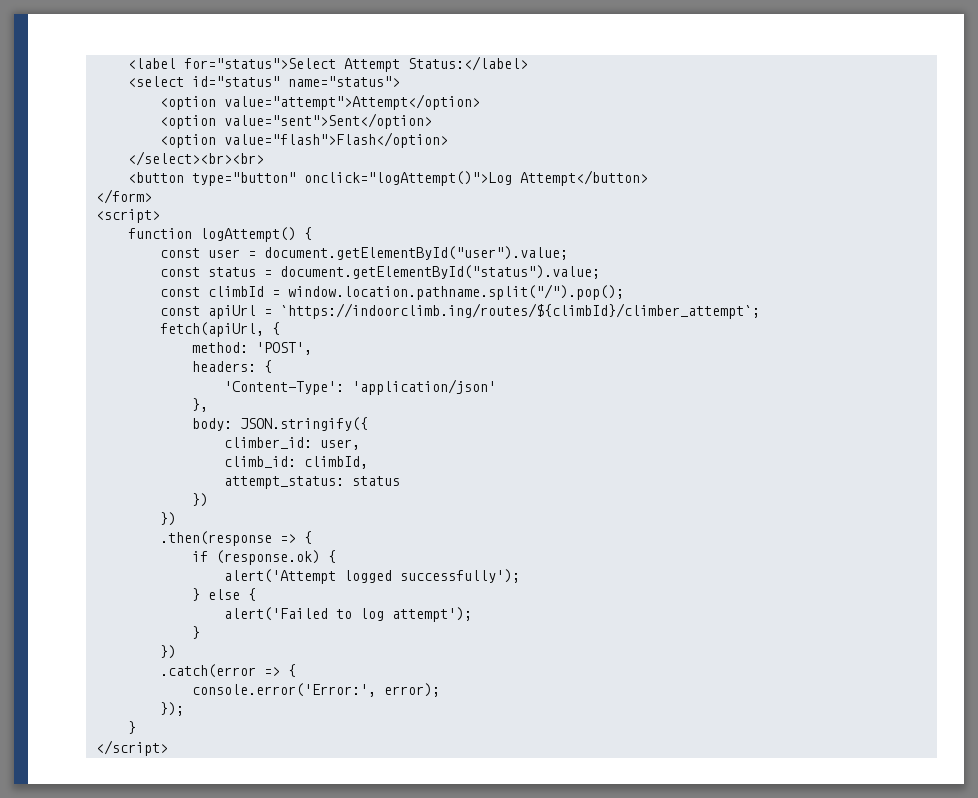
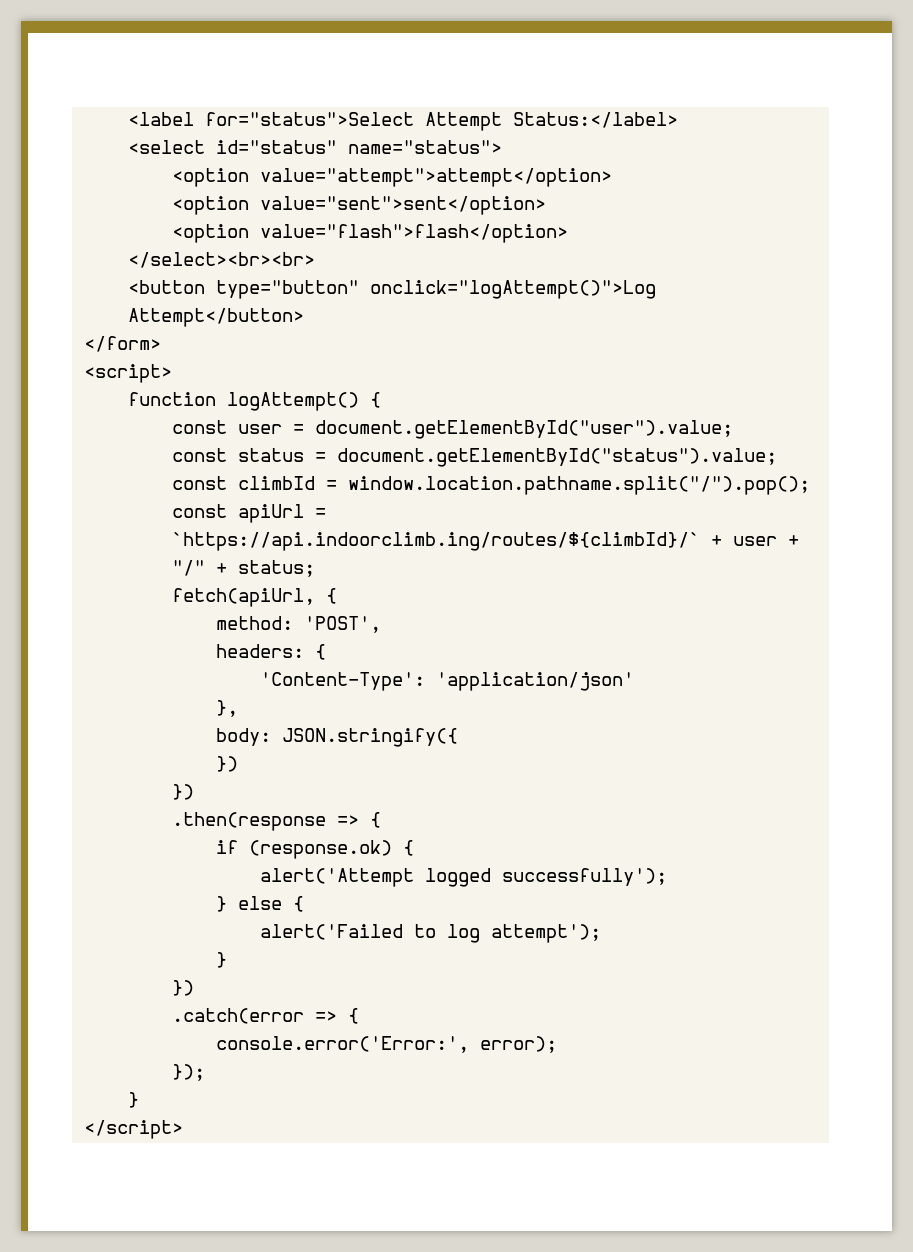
- <option value="attempt">Attempt</option>
- <option value="sent">Sent</option>
- <option value="flash">Flash</option>
+ <option value="attempt">attempt</option>
+ <option value="sent">sent</option>
+ <option value="flash">flash</option>
- const apiUrl = `https://indoorclimb.ing/routes/${climbId}/climber_attempt`;
+ const apiUrl = `https://api.indoorclimb.ing/routes/${climbId}/` + user + "/" + status;
- climber_id: user,
- climb_id: climbId,
- attempt_status: status

